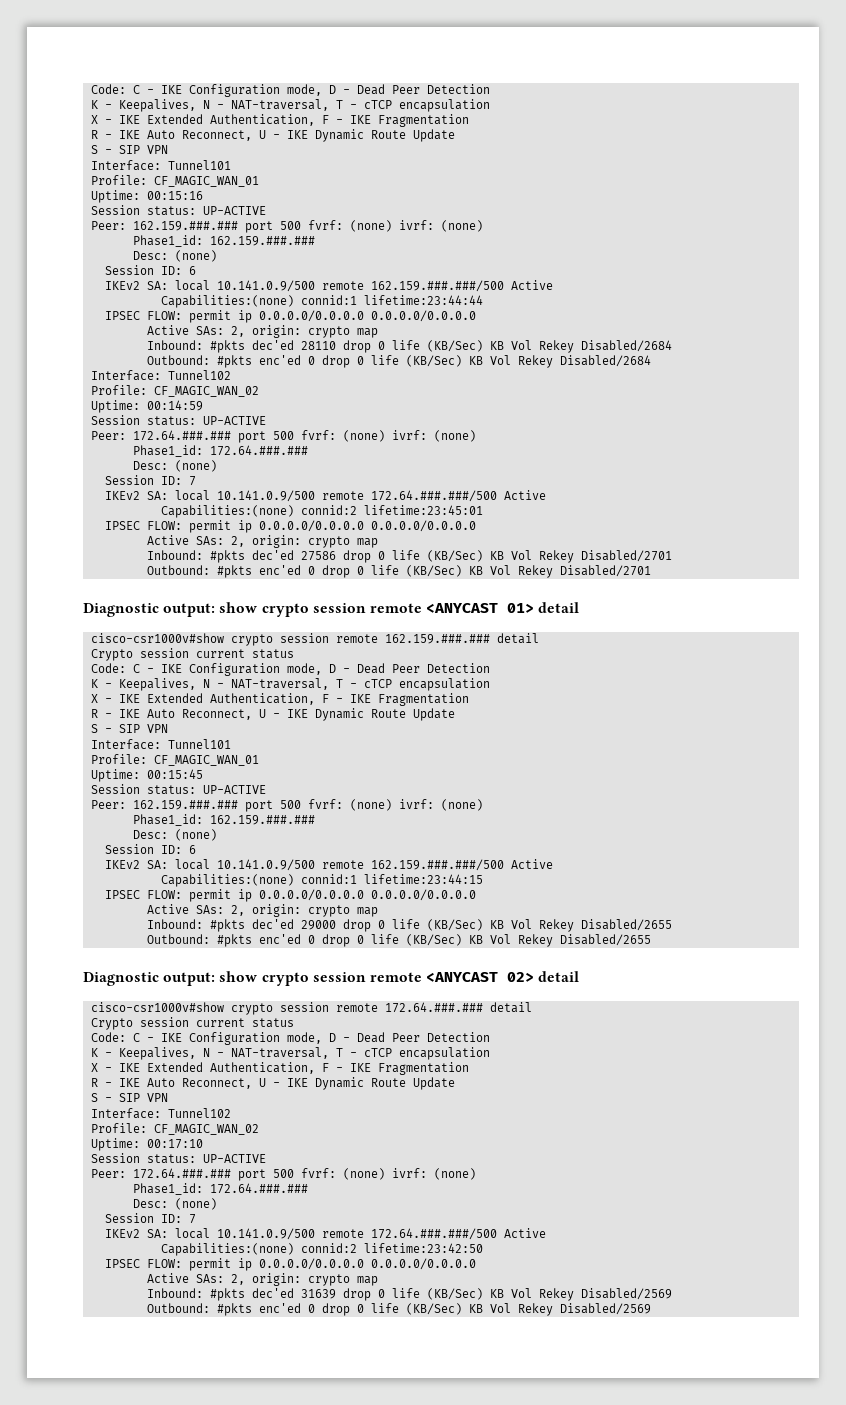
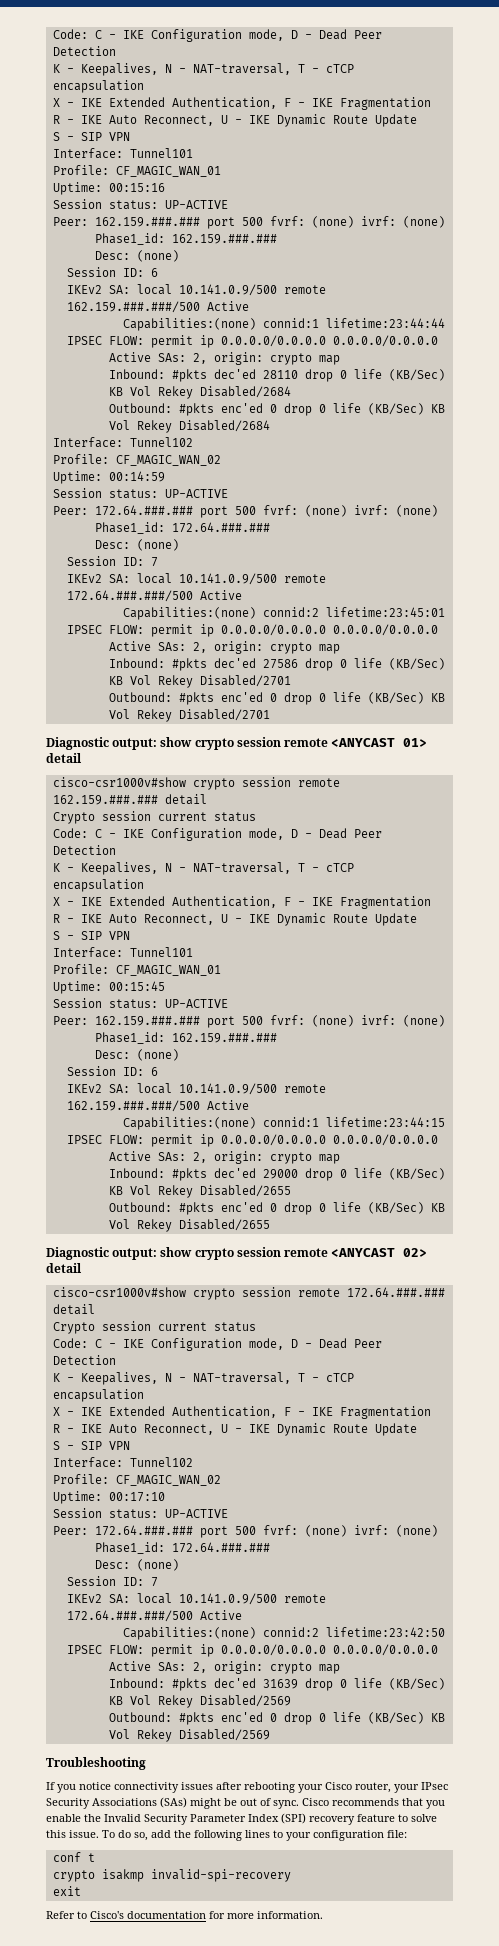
+ Troubleshooting
+ If you notice connectivity issues after rebooting your Cisco router, your IPsec Security Associations (SAs) might be out of sync. Cisco recommends that you enable the Invalid Security Parameter Index (SPI) recovery feature to solve this issue. To do so, add the following lines to your configuration file:
+ conf t
+ crypto isakmp invalid-spi-recovery
+ exit
+ Refer to Cisco's documentation for more information.

